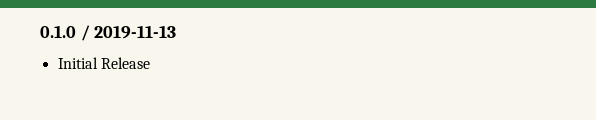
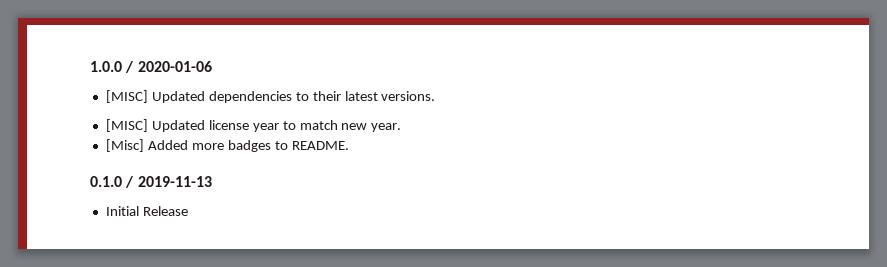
+ 1.0.0 / 2020-01-06
+ [MISC] Updated dependencies to their latest versions.
+ [MISC] Updated license year to match new year.
+ [Misc] Added more badges to README.

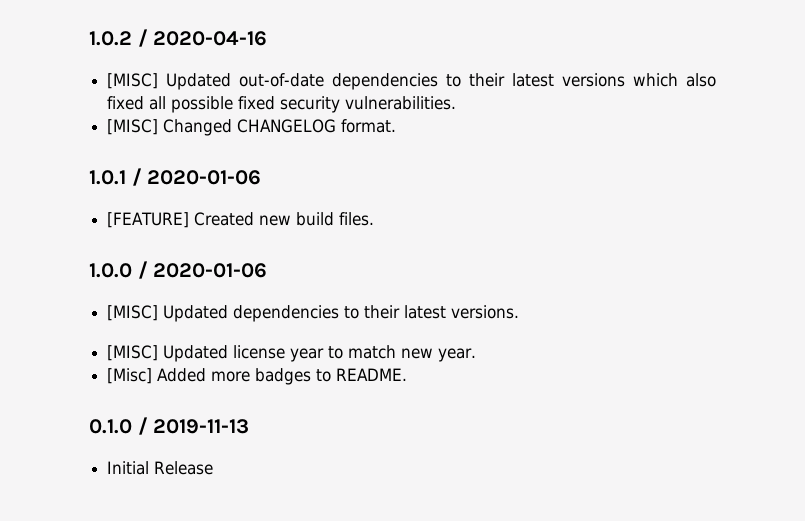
+ 1.0.2 / 2020-04-16
+ [MISC] Updated out-of-date dependencies to their latest versions which also fixed all possible fixed security vulnerabilities.
+ [MISC] Changed CHANGELOG format.
+ 1.0.1 / 2020-01-06
+ [FEATURE] Created new build files.

